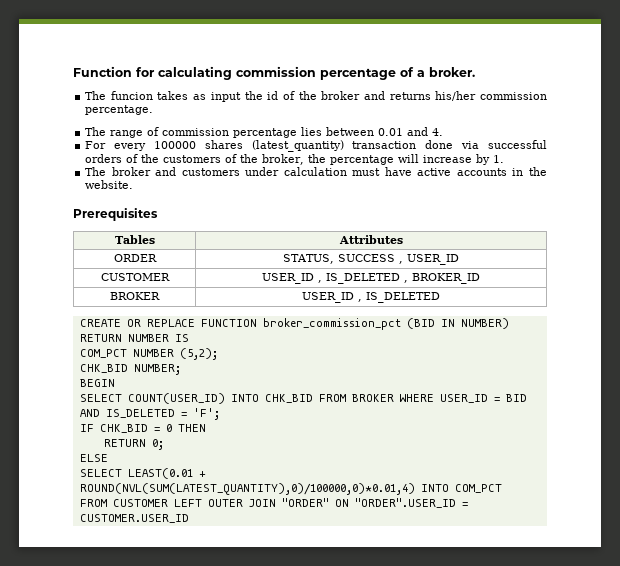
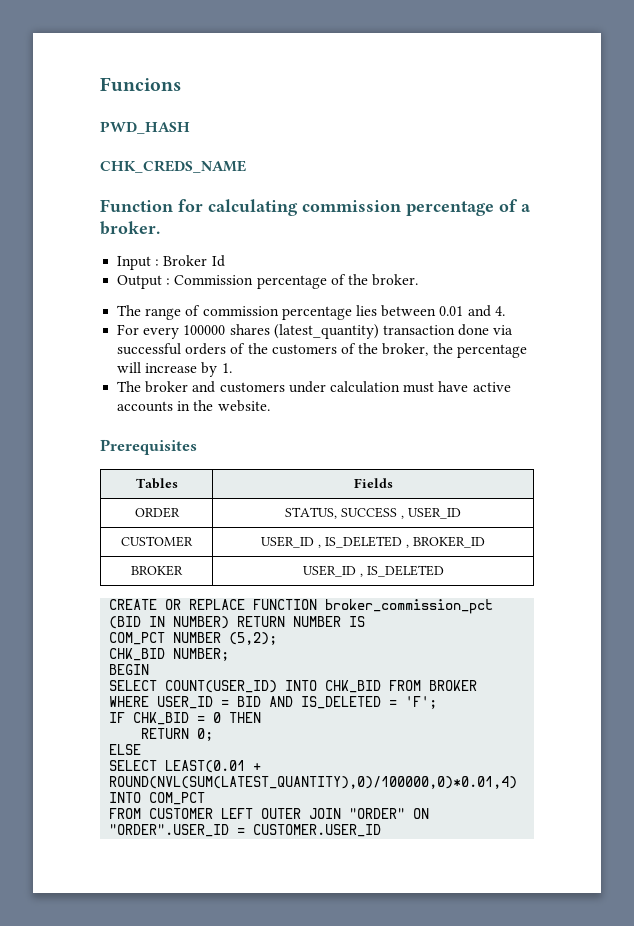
+ Funcions
+ PWD_HASH
+ CHK_CREDS_NAME
- The funcion takes as input the id of the broker and returns his/her commission percentage.
+ Input : Broker Id
+ Output : Commission percentage of the broker.
- Tables | Attributes
+ Tables | Fields

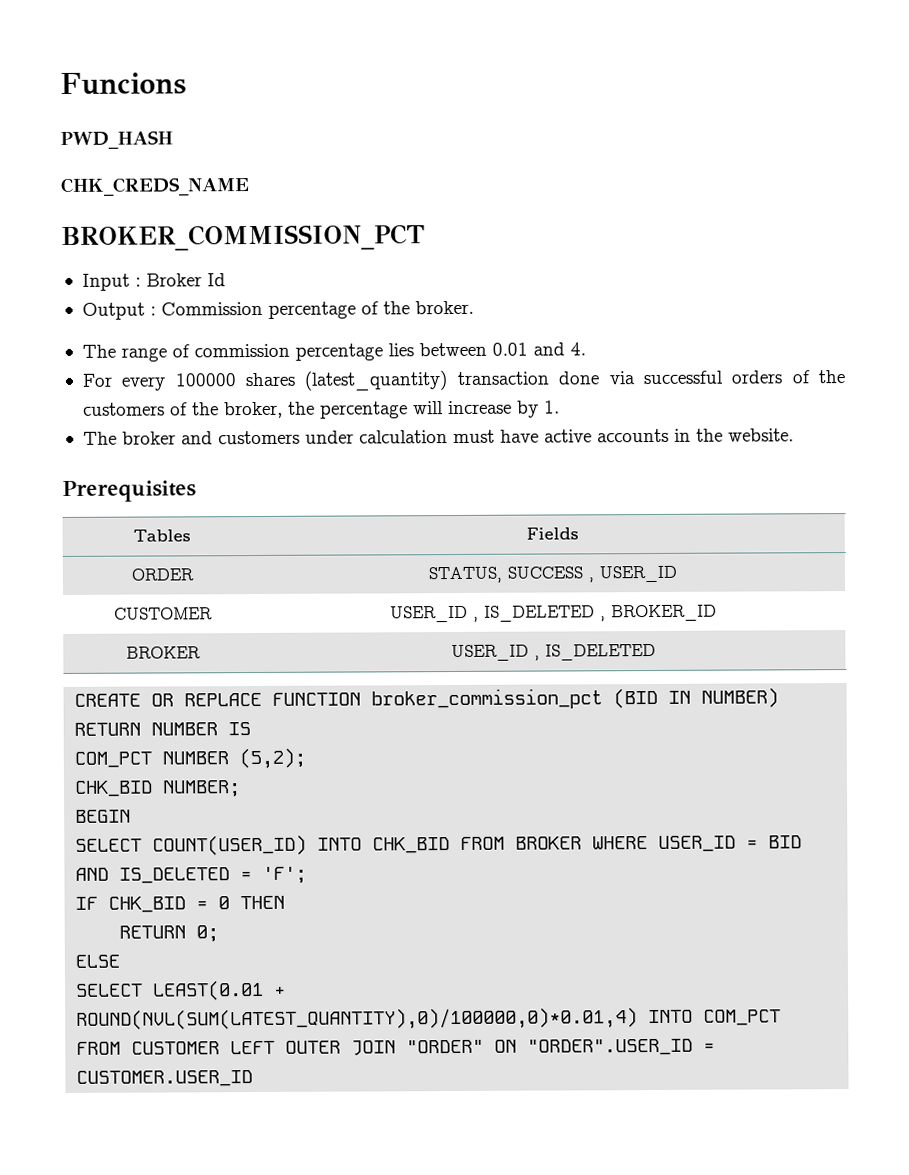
- Function for calculating commission percentage of a broker.
+ BROKER_COMMISSION_PCT

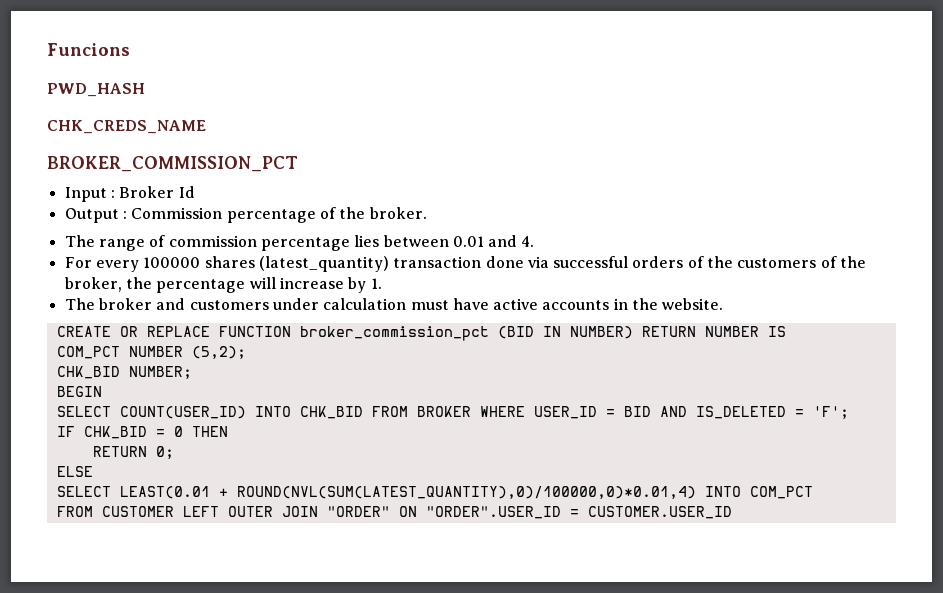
- Prerequisites
- Tables | Fields
- ORDER | STATUS, SUCCESS , USER_ID
- CUSTOMER | USER_ID , IS_DELETED , BROKER_ID
- BROKER | USER_ID , IS_DELETED

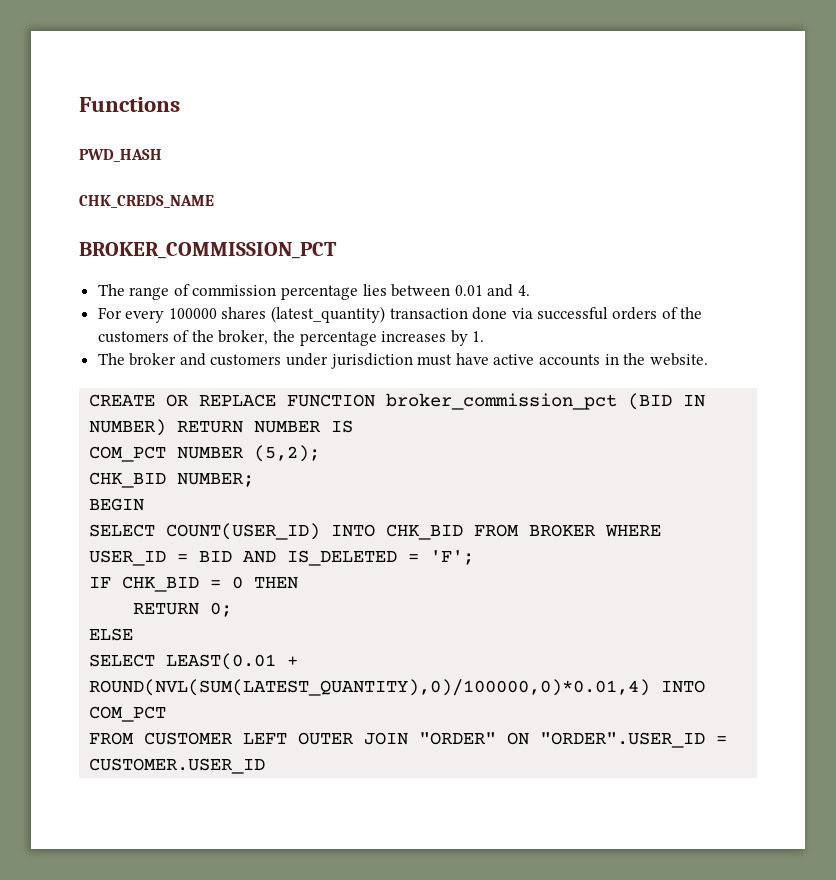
- Funcions
+ Functions
- Input : Broker Id
- Output : Commission percentage of the broker.
- For every 100000 shares (latest_quantity) transaction done via successful orders of the customers of the broker, the percentage will increase by 1.
+ For every 100000 shares (latest_quantity) transaction done via successful orders of the customers of the broker, the percentage increases by 1.
- The broker and customers under calculation must have active accounts in the website.
+ The broker and customers under jurisdiction must have active accounts in the website.

